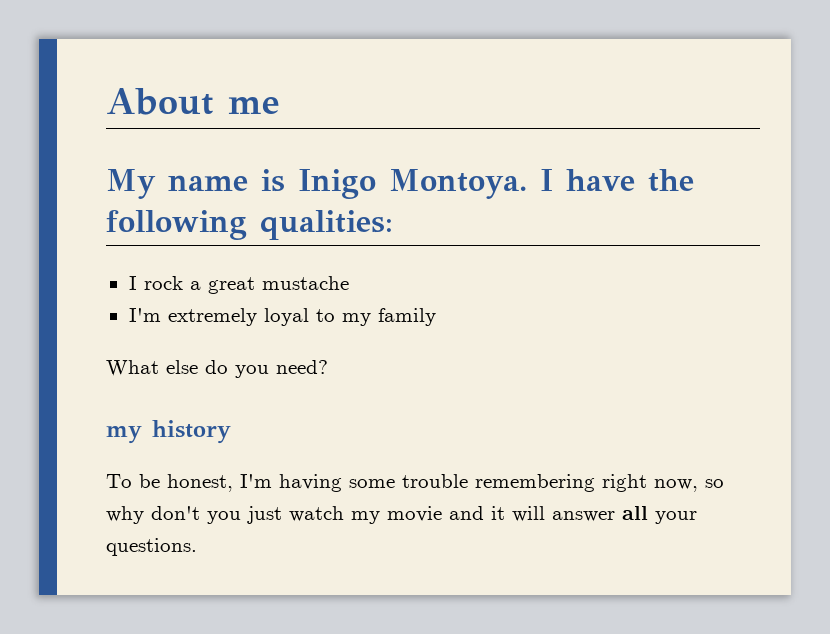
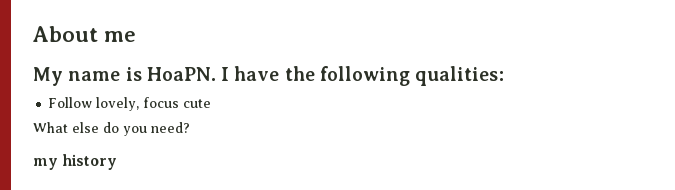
- My name is Inigo Montoya.
+ My name is HoaPN.
- I rock a great mustache
- I'm extremely loyal to my family
+ Follow lovely, focus cute
- To be honest, I'm having some trouble remembering right now, so why don't you just watch my movie and it will answer all your questions.

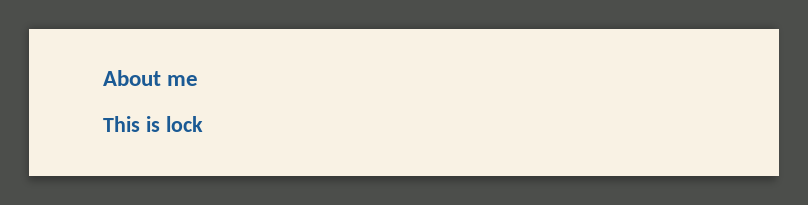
- My name is HoaPN. I have the following qualities:
- Follow lovely, focus cute
- What else do you need?
- my history
+ This is lock

